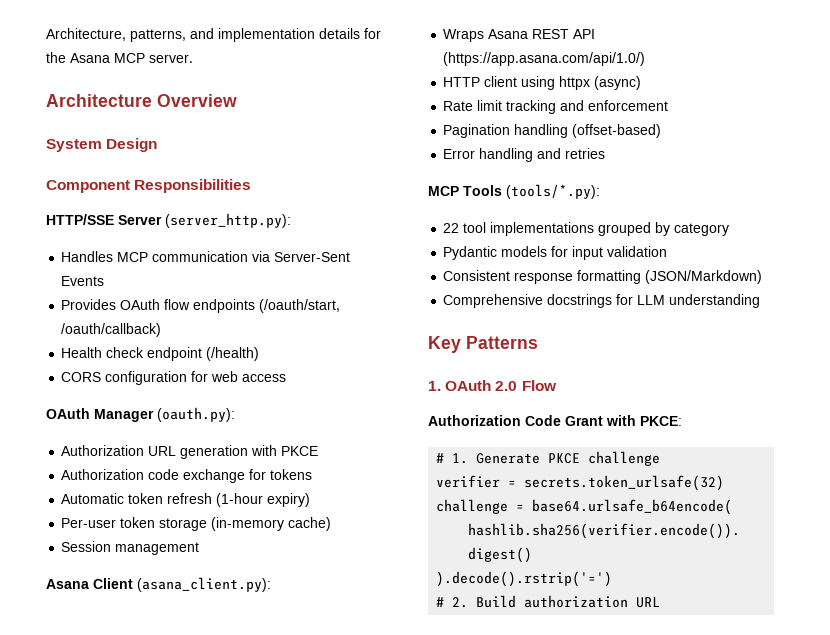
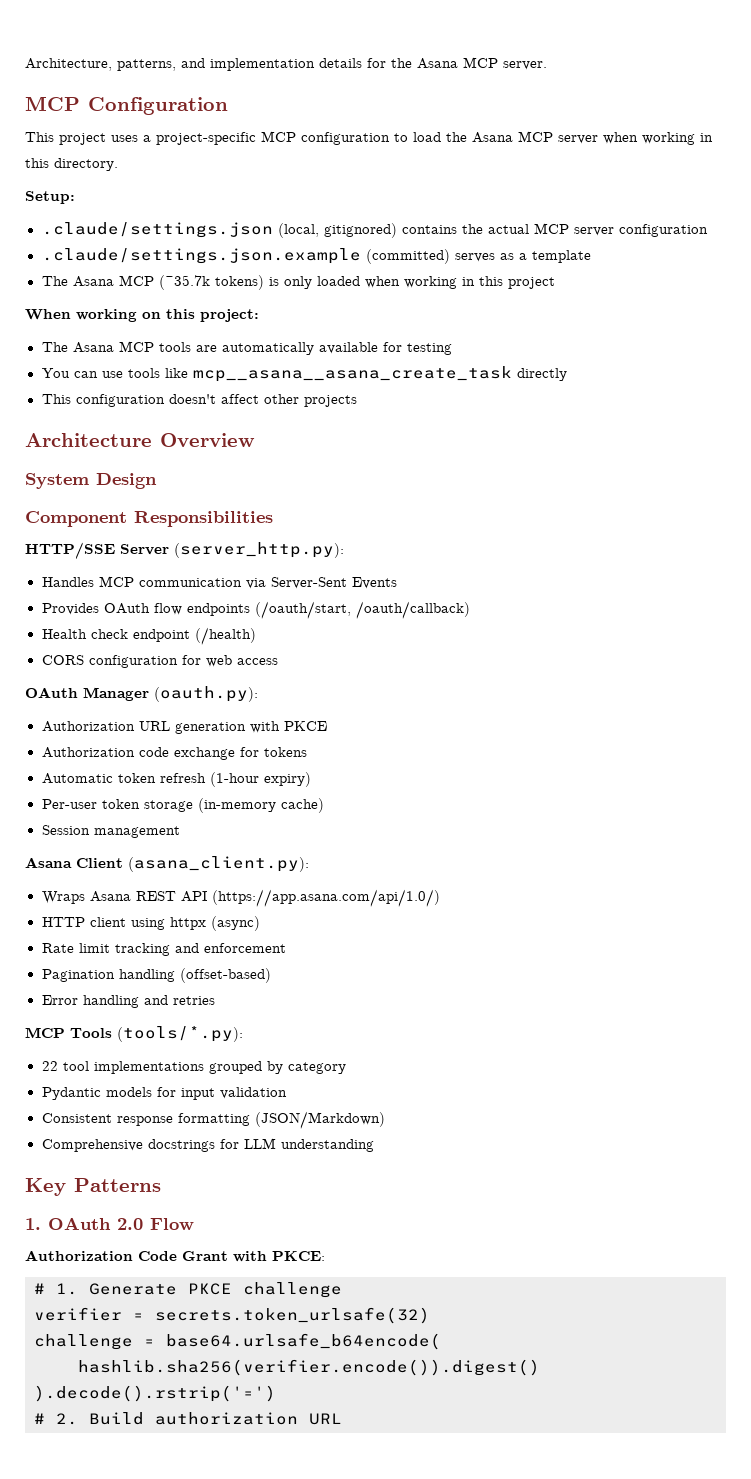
+ MCP Configuration
+ This project uses a project-specific MCP configuration to load the Asana MCP server when working in this directory.
+ Setup:
+ .claude/settings.json (local, gitignored) contains the actual MCP server configuration
+ .claude/settings.json.example (committed) serves as a template
+ The Asana MCP (~35.7k tokens) is only loaded when working in this project
+ When working on this project:
+ The Asana MCP tools are automatically available for testing
+ You can use tools like mcp__asana__asana_create_task directly
+ This configuration doesn't affect other projects

